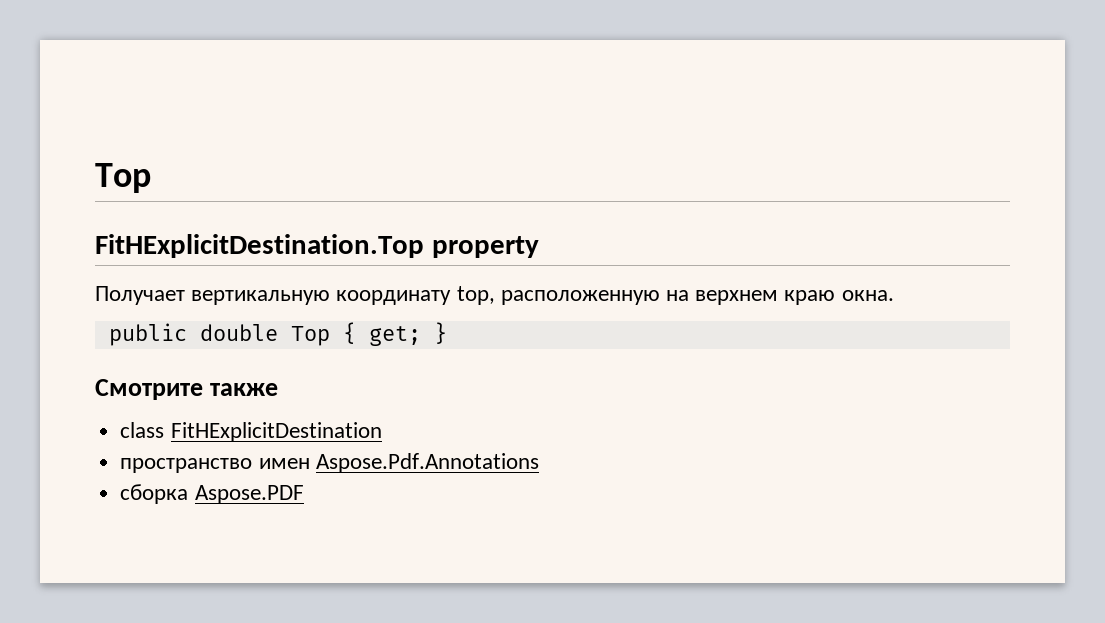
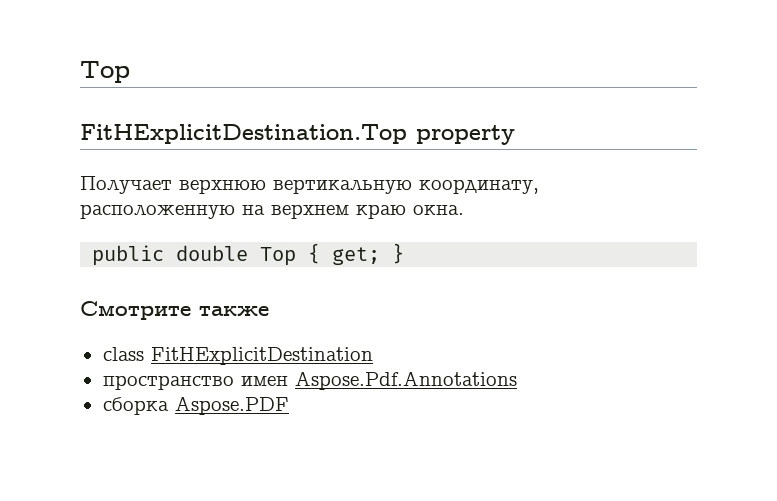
- Получает вертикальную координату top, расположенную на верхнем краю окна.
+ Получает верхнюю вертикальную координату, расположенную на верхнем краю окна.

